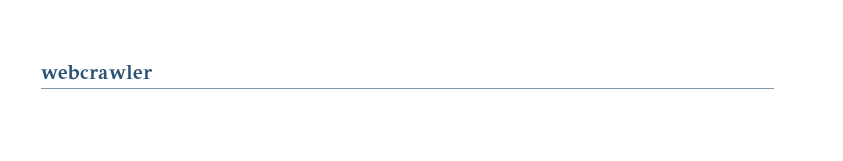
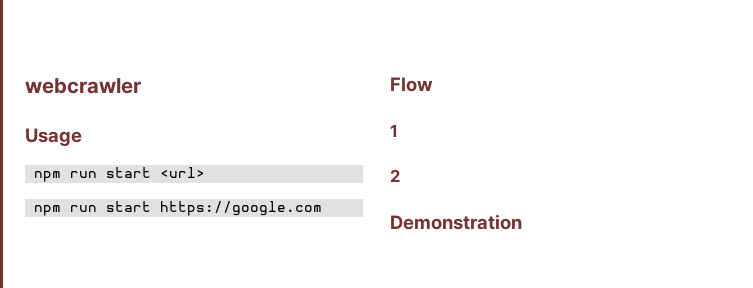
+ Usage
+ npm run start <url>
+ npm run start https://google.com
+ Flow
+ 1
+ 2
+ Demonstration

